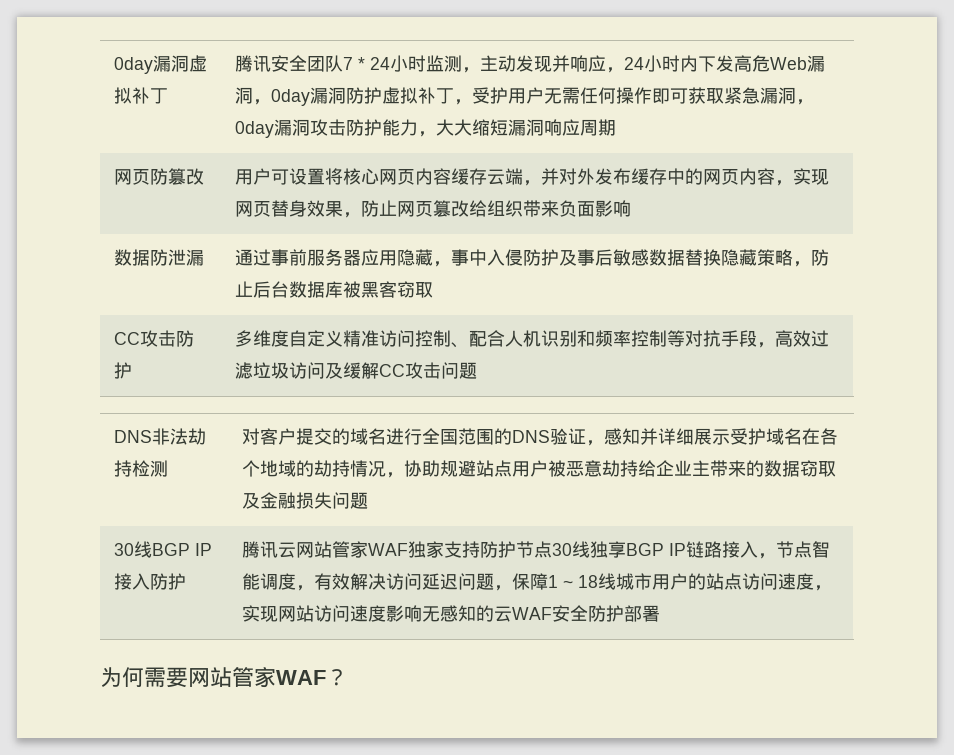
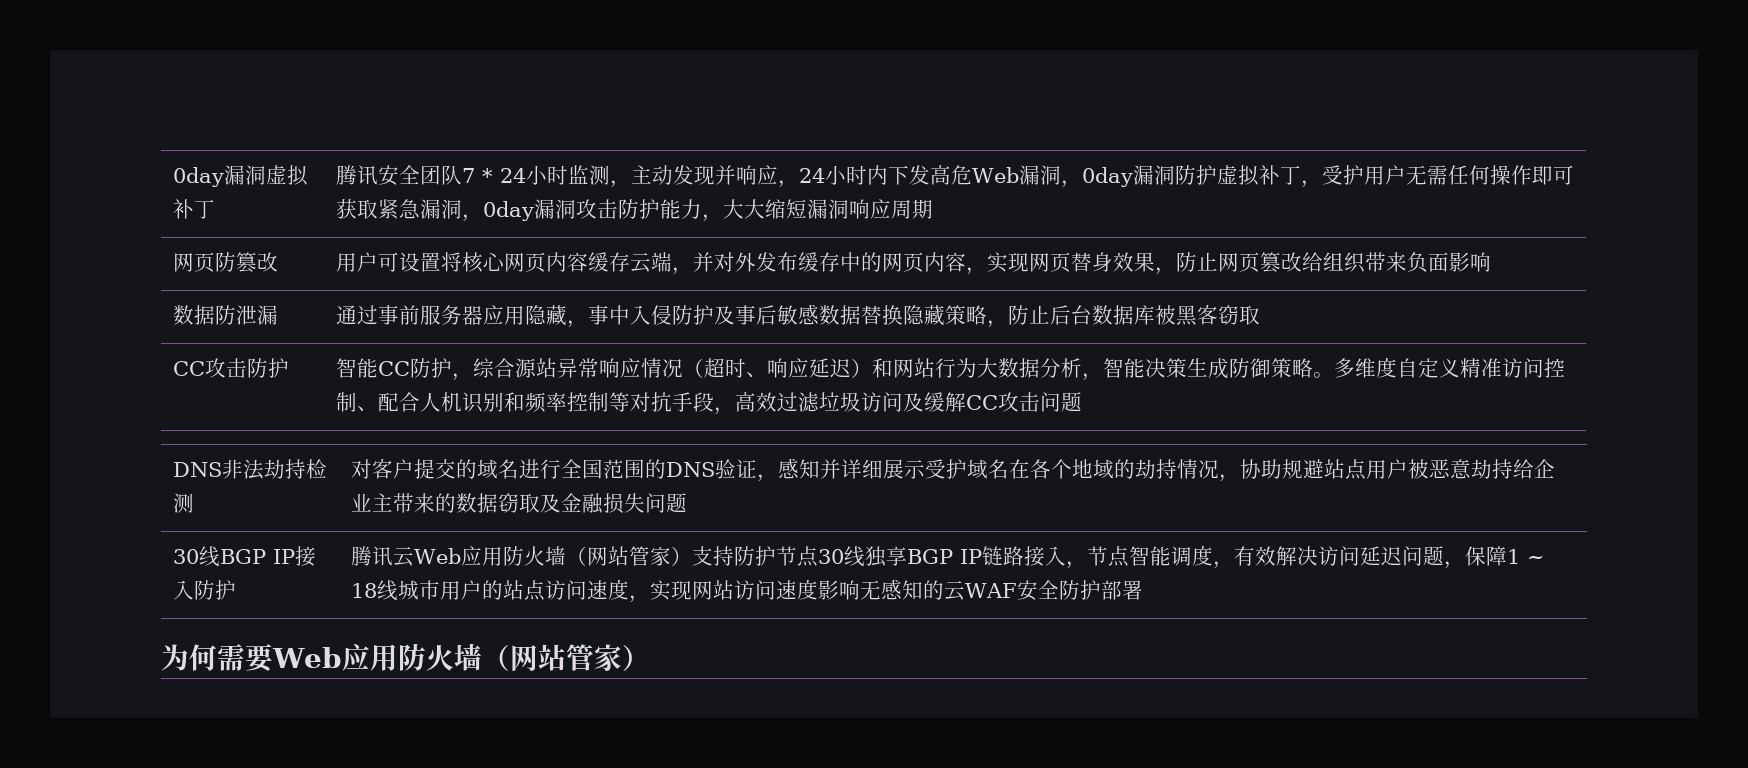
+ 智能CC防护，综合源站异常响应情况（超时、响应延迟）和网站行为大数据分析，智能决策生成防御策略。
- 腾讯云网站管家WAF独家支持防护节点30线独享BGP IP链路接入，节点智能调度，有效解决访问延迟问题，保障1 ~ 18线城市用户的站点访问速度，实现网站访问速度影响无感知的云WAF安全防护部署
+ 腾讯云Web应用防火墙（网站管家）支持防护节点30线独享BGP IP链路接入，节点智能调度，有效解决访问延迟问题，保障1 ~ 18线城市用户的站点访问速度，实现网站访问速度影响无感知的云WAF安全防护部署
- 为何需要网站管家WAF？
+ 为何需要Web应用防火墙（网站管家）

